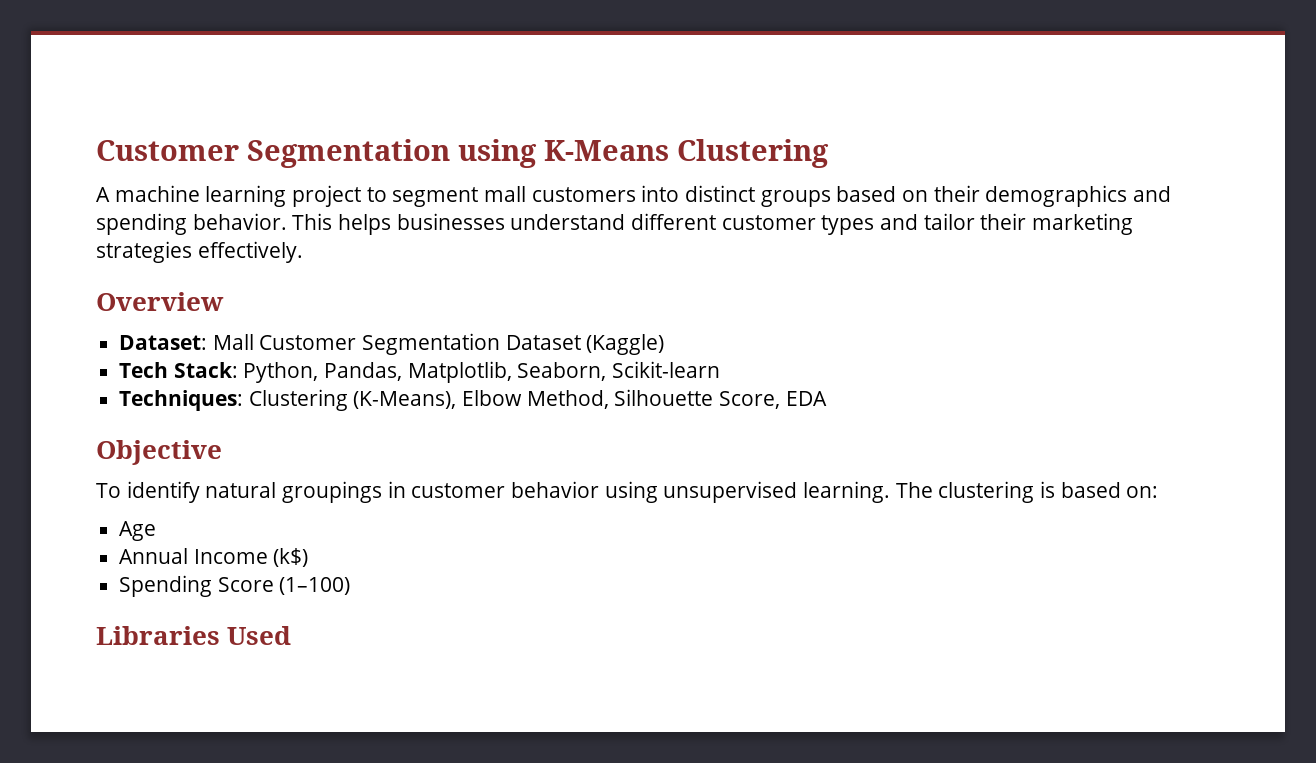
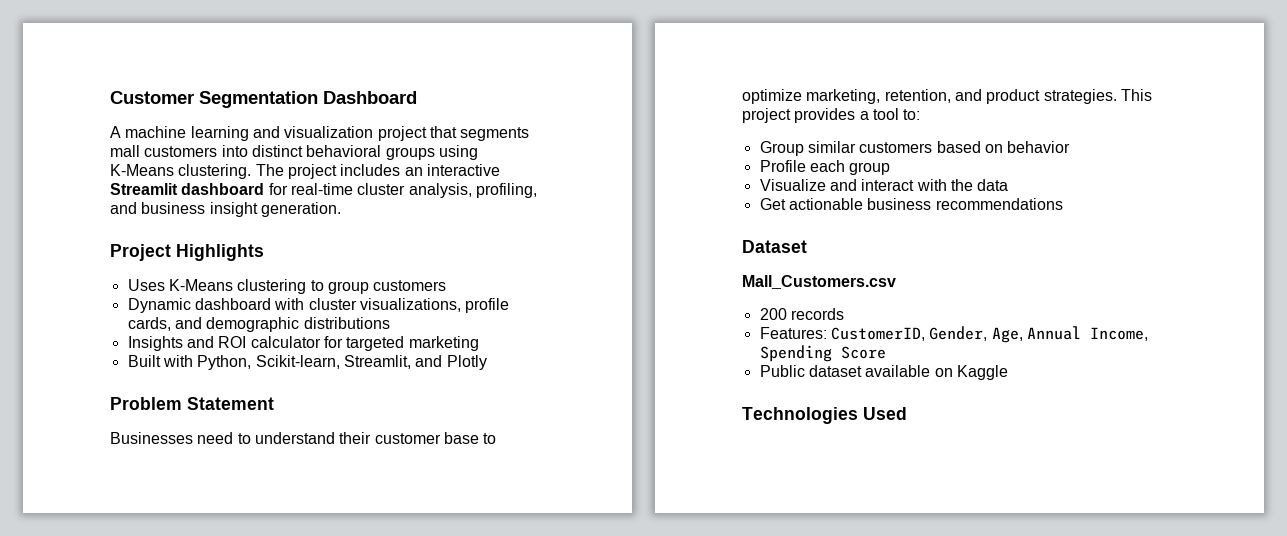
- Customer Segmentation using K-Means Clustering
+ Customer Segmentation Dashboard
- A machine learning project to segment mall customers into distinct groups based on their demographics and spending behavior. This helps businesses understand different customer types and tailor their marketing strategies effectively.
- Overview
- Dataset: Mall Customer Segmentation Dataset (Kaggle)
- Tech Stack: Python, Pandas, Matplotlib, Seaborn, Scikit-learn
- Techniques: Clustering (K-Means), Elbow Method, Silhouette Score, EDA
- Objective
- To identify natural groupings in customer behavior using unsupervised learning. The clustering is based on:
- Age
- Annual Income (k$)
- Spending Score (1–100)
- Libraries Used
+ A machine learning and visualization project that segments mall customers into distinct behavioral groups using K-Means clustering. The project includes an interactive Streamlit dashboard for real-time cluster analysis, profiling, and business insight generation.
+ Project Highlights
+ Uses K-Means clustering to group customers
+ Dynamic dashboard with cluster visualizations, profile cards, and demographic distributions
+ Insights and ROI calculator for targeted marketing
+ Built with Python, Scikit-learn, Streamlit, and Plotly
+ Problem Statement
+ Businesses need to understand their customer base to optimize marketing, retention, and product strategies. This project provides a tool to:
+ Group similar customers based on behavior
+ Profile each group
+ Visualize and interact with the data
+ Get actionable business recommendations
+ Dataset
+ Mall_Customers.csv
+ 200 records
+ Features: CustomerID, Gender, Age, Annual Income, Spending Score
+ Public dataset available on Kaggle
+ Technologies Used

